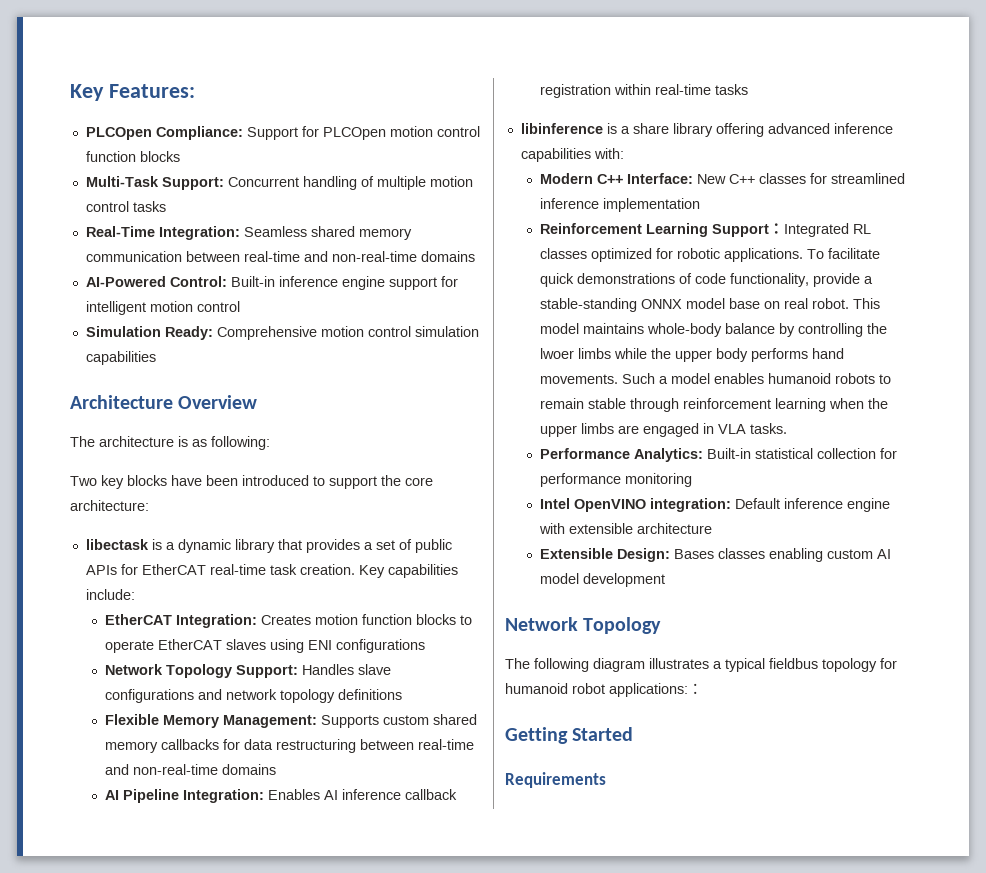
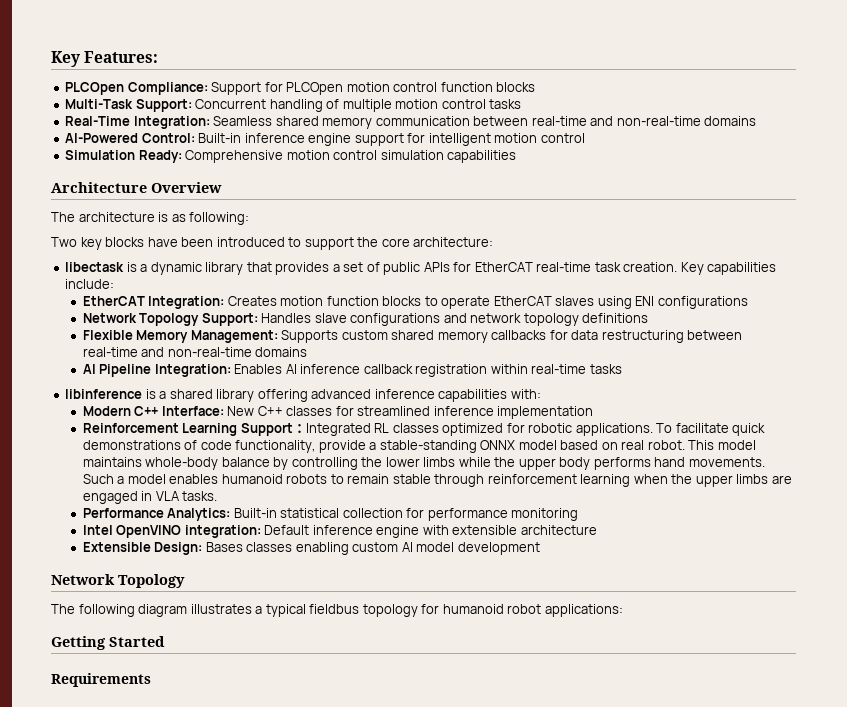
- libinference is a share library offering advanced inference capabilities with:
+ libinference is a shared library offering advanced inference capabilities with:
- To facilitate quick demonstrations of code functionality, provide a stable-standing ONNX model base on real robot.
+ To facilitate quick demonstrations of code functionality, provide a stable-standing ONNX model based on real robot.
- This model maintains whole-body balance by controlling the lwoer limbs while the upper body performs hand movements.
+ This model maintains whole-body balance by controlling the lower limbs while the upper body performs hand movements.
- The following diagram illustrates a typical fieldbus topology for humanoid robot applications:：
+ The following diagram illustrates a typical fieldbus topology for humanoid robot applications:

